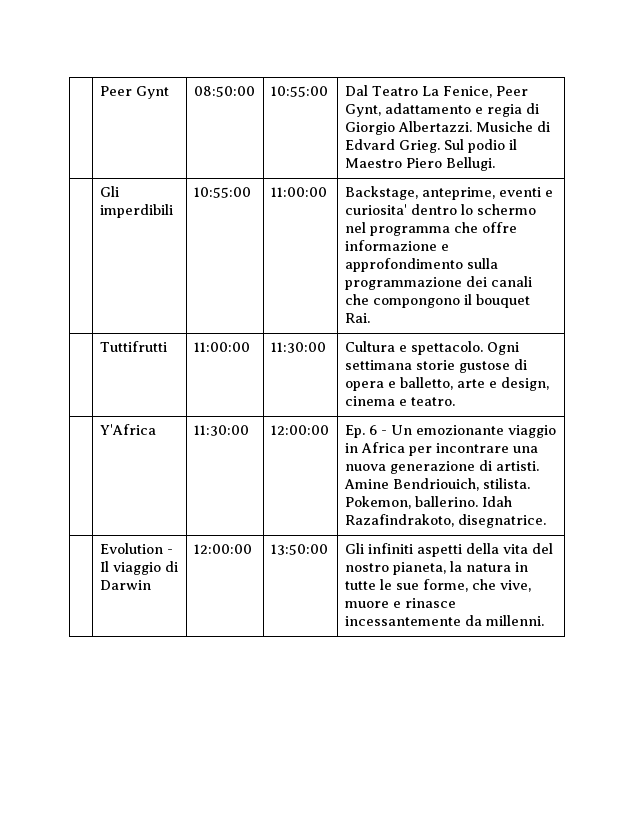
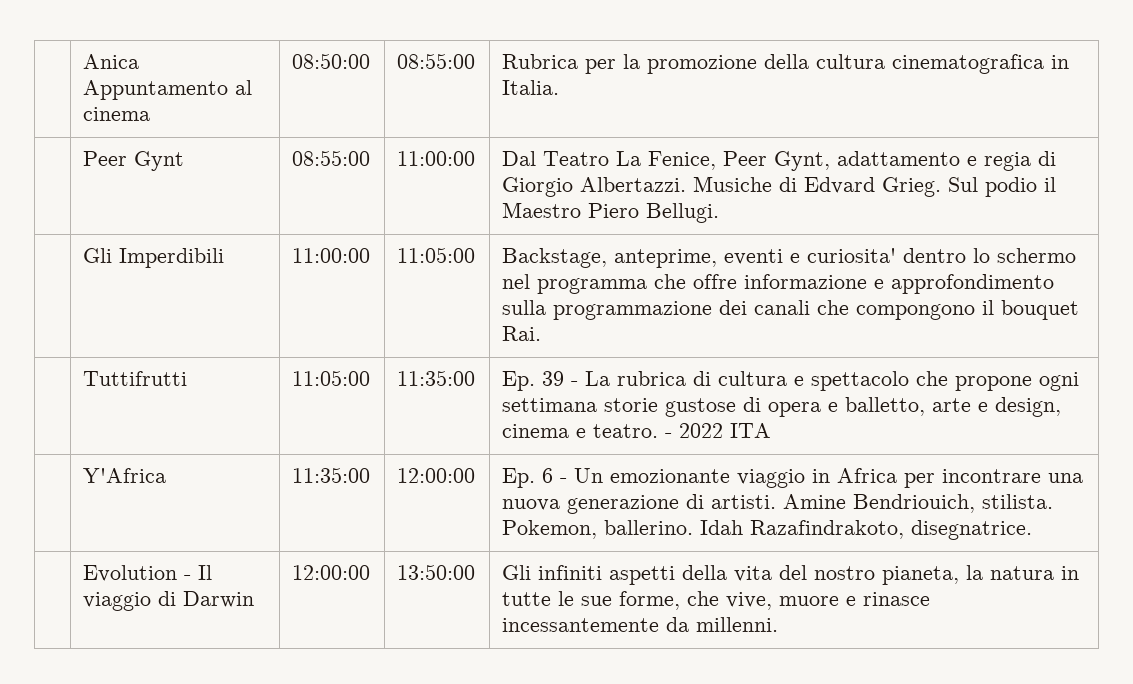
+ | Anica Appuntamento al cinema | 08:50:00 | 08:55:00 | Rubrica per la promozione della cultura cinematografica in Italia.
- | Peer Gynt | 08:50:00 | 10:55:00 | Dal Teatro La Fenice, Peer Gynt, adattamento e regia di Giorgio Albertazzi. Musiche di Edvard Grieg. Sul podio il Maestro Piero Bellugi.
+ | Peer Gynt | 08:55:00 | 11:00:00 | Dal Teatro La Fenice, Peer Gynt, adattamento e regia di Giorgio Albertazzi. Musiche di Edvard Grieg. Sul podio il Maestro Piero Bellugi.
- | Gli imperdibili | 10:55:00 | 11:00:00 | Backstage, anteprime, eventi e curiosita' dentro lo schermo nel programma che offre informazione e approfondimento sulla programmazione dei canali che compongono il bouquet Rai.
+ | Gli Imperdibili | 11:00:00 | 11:05:00 | Backstage, anteprime, eventi e curiosita' dentro lo schermo nel programma che offre informazione e approfondimento sulla programmazione dei canali che compongono il bouquet Rai.
- | Tuttifrutti | 11:00:00 | 11:30:00 | Cultura e spettacolo. Ogni settimana storie gustose di opera e balletto, arte e design, cinema e teatro.
+ | Tuttifrutti | 11:05:00 | 11:35:00 | Ep. 39 - La rubrica di cultura e spettacolo che propone ogni settimana storie gustose di opera e balletto, arte e design, cinema e teatro. - 2022 ITA
- | Y'Africa | 11:30:00 | 12:00:00 | Ep. 6 - Un emozionante viaggio in Africa per incontrare una nuova generazione di artisti. Amine Bendriouich, stilista. Pokemon, ballerino. Idah Razafindrakoto, disegnatrice.
+ | Y'Africa | 11:35:00 | 12:00:00 | Ep. 6 - Un emozionante viaggio in Africa per incontrare una nuova generazione di artisti. Amine Bendriouich, stilista. Pokemon, ballerino. Idah Razafindrakoto, disegnatrice.

